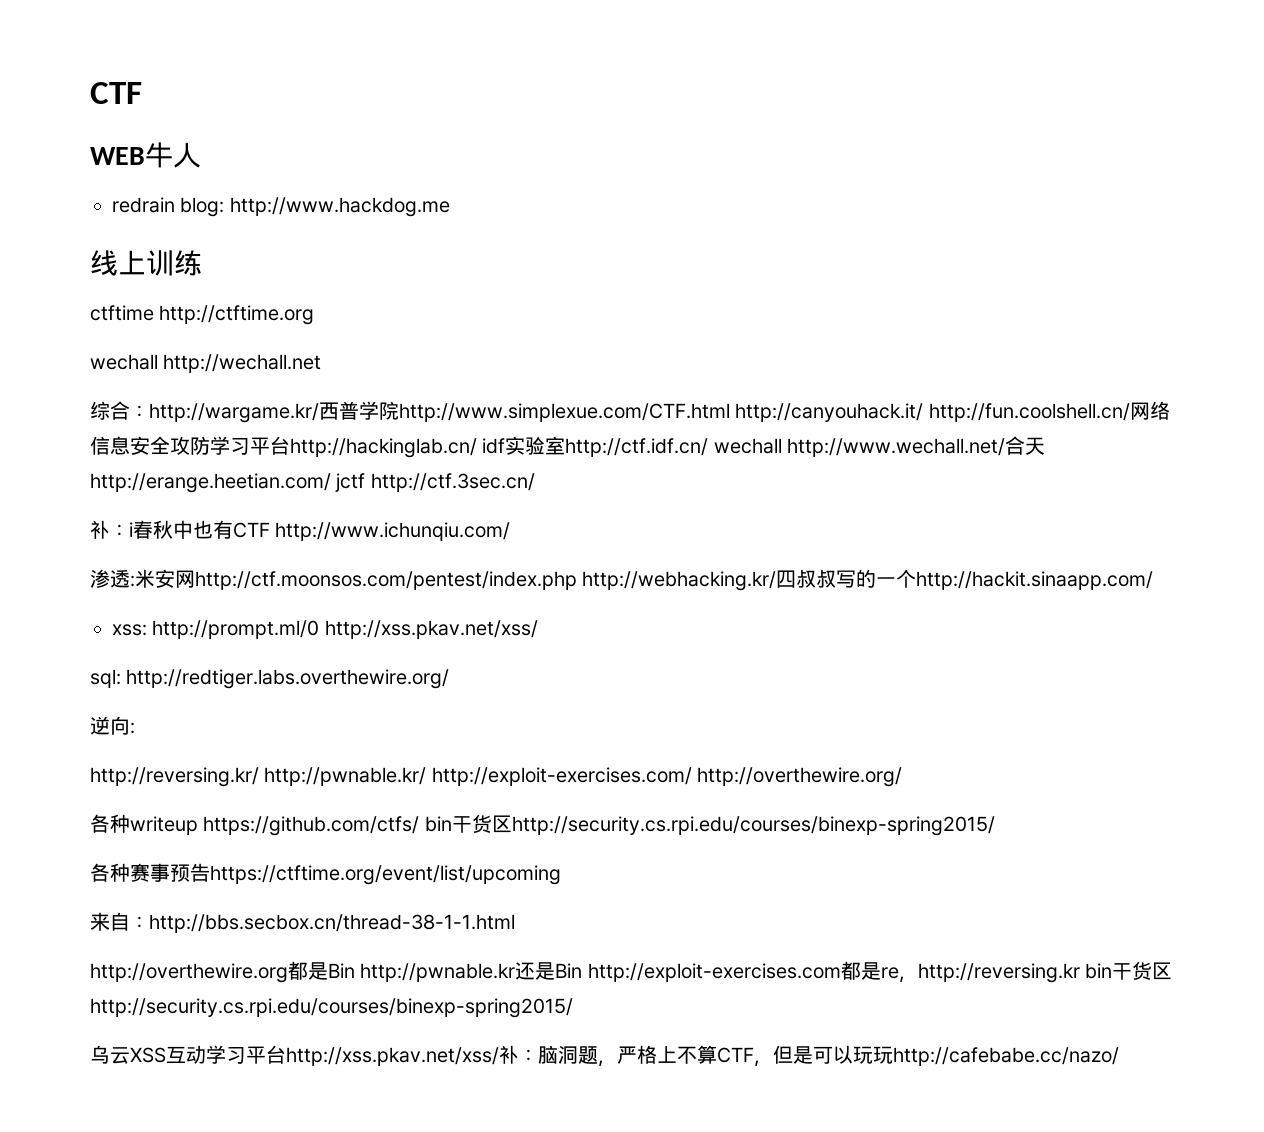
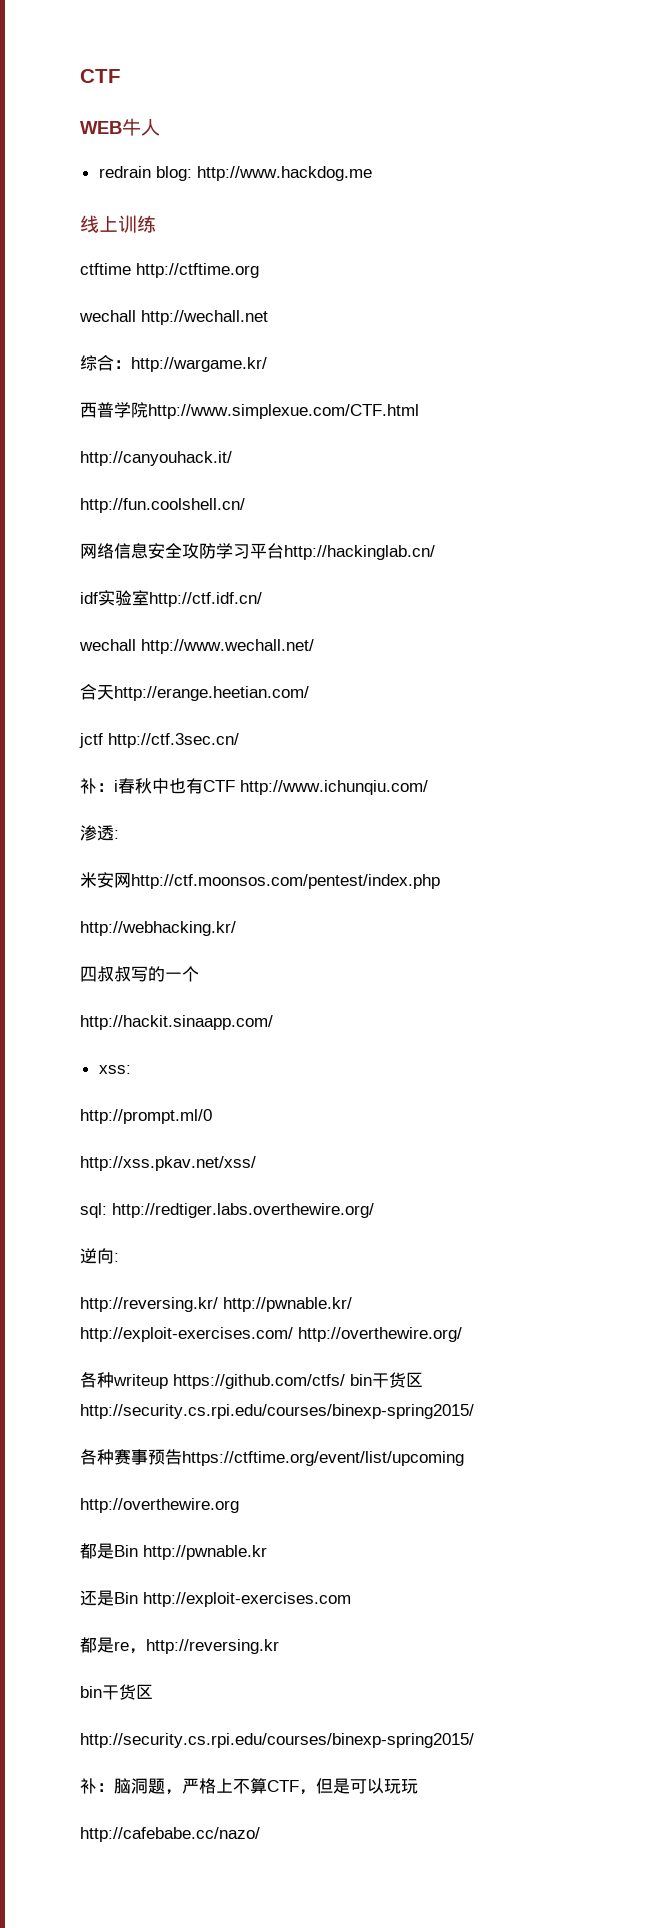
- 综合：http://wargame.kr/西普学院http://www.simplexue.com/CTF.html http://canyouhack.it/ http://fun.coolshell.cn/网络信息安全攻防学习平台http://hackinglab.cn/ idf实验室http://ctf.idf.cn/ wechall http://www.wechall.net/合天http://erange.heetian.com/ jctf http://ctf.3sec.cn/
+ 综合：http://wargame.kr/
+ 西普学院http://www.simplexue.com/CTF.html
+ http://canyouhack.it/
+ http://fun.coolshell.cn/
+ 网络信息安全攻防学习平台http://hackinglab.cn/
+ idf实验室http://ctf.idf.cn/
+ wechall http://www.wechall.net/
+ 合天http://erange.heetian.com/
+ jctf http://ctf.3sec.cn/
- 渗透:米安网http://ctf.moonsos.com/pentest/index.php http://webhacking.kr/四叔叔写的一个http://hackit.sinaapp.com/
+ 渗透:
+ 米安网http://ctf.moonsos.com/pentest/index.php
+ http://webhacking.kr/
+ 四叔叔写的一个
+ http://hackit.sinaapp.com/
- xss: http://prompt.ml/0 http://xss.pkav.net/xss/
+ xss:
+ http://prompt.ml/0
+ http://xss.pkav.net/xss/
- 来自：http://bbs.secbox.cn/thread-38-1-1.html
- http://overthewire.org都是Bin http://pwnable.kr还是Bin http://exploit-exercises.com都是re，http://reversing.kr bin干货区http://security.cs.rpi.edu/courses/binexp-spring2015/
- 乌云XSS互动学习平台http://xss.pkav.net/xss/补：脑洞题，严格上不算CTF，但是可以玩玩http://cafebabe.cc/nazo/
+ http://overthewire.org
+ 都是Bin http://pwnable.kr
+ 还是Bin http://exploit-exercises.com
+ 都是re，http://reversing.kr
+ bin干货区
+ http://security.cs.rpi.edu/courses/binexp-spring2015/
+ 补：脑洞题，严格上不算CTF，但是可以玩玩
+ http://cafebabe.cc/nazo/

